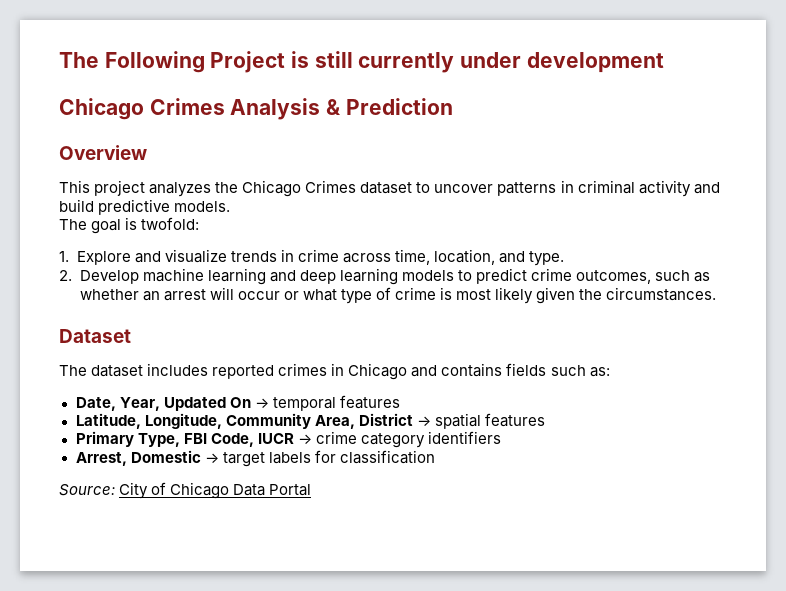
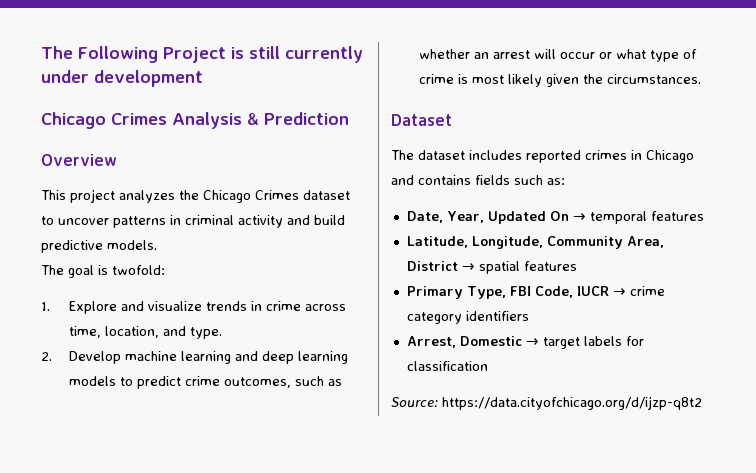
- Source: City of Chicago Data Portal
+ Source: https://data.cityofchicago.org/d/ijzp-q8t2

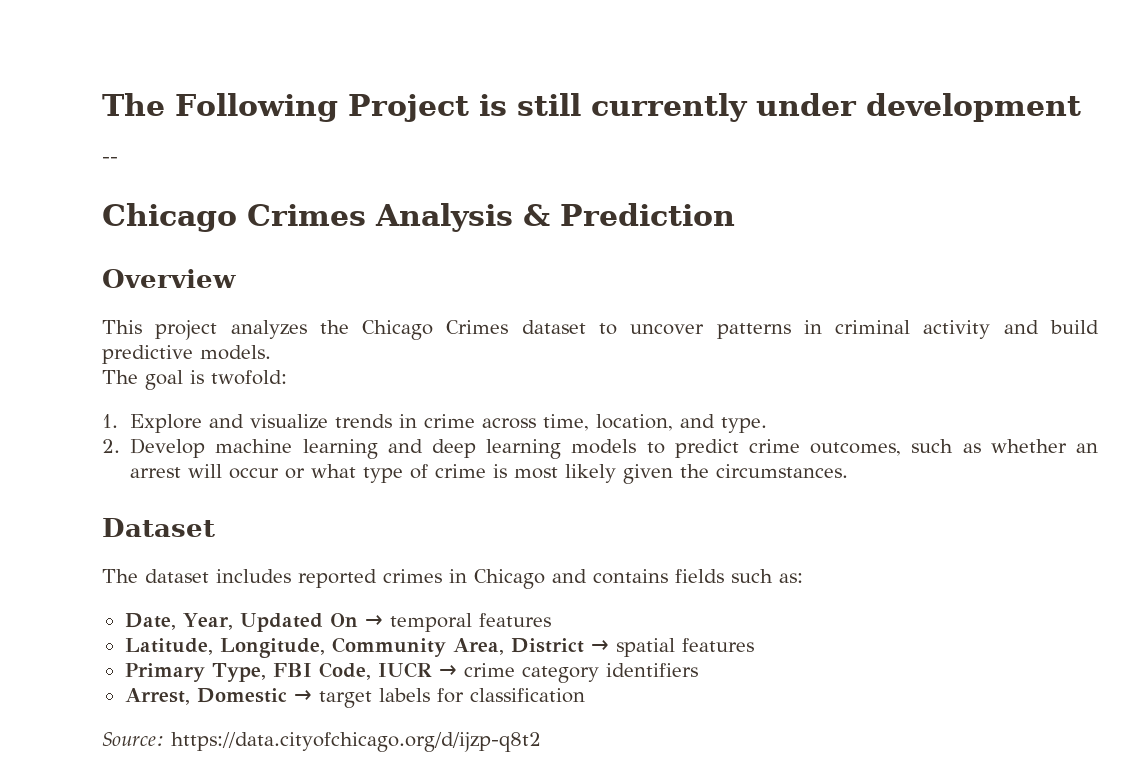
+ --

